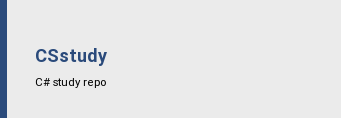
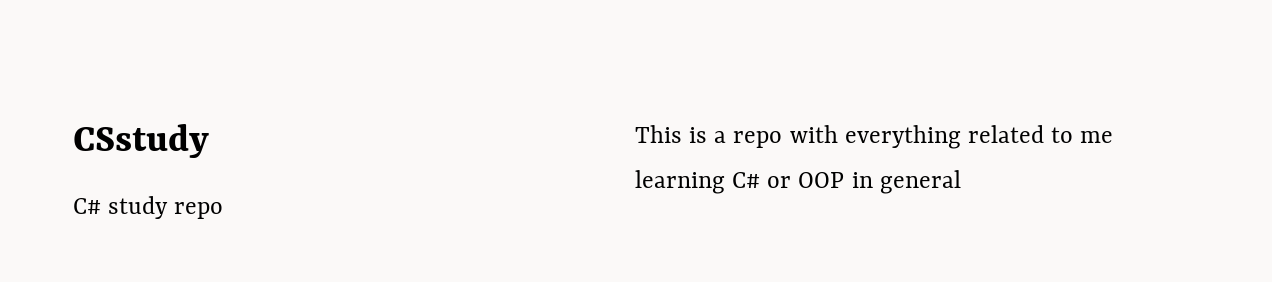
+ This is a repo with everything related to me learning C# or OOP in general

